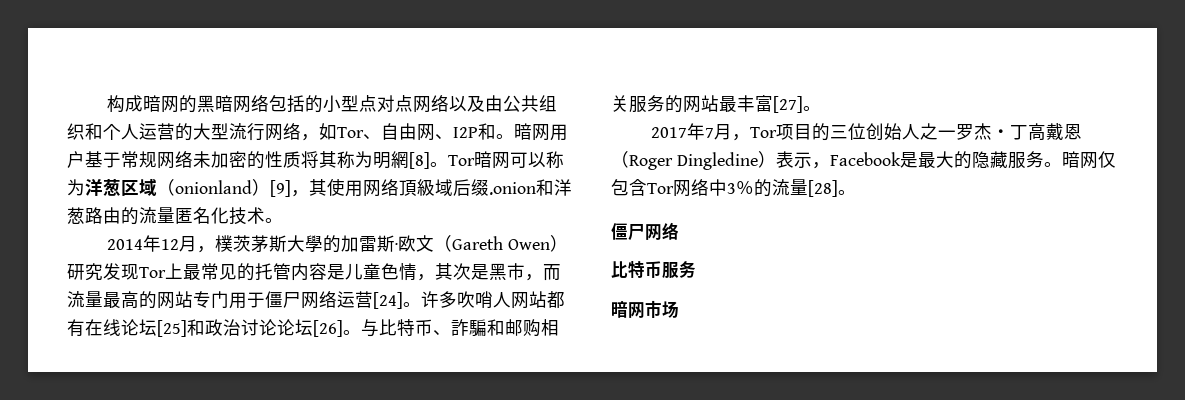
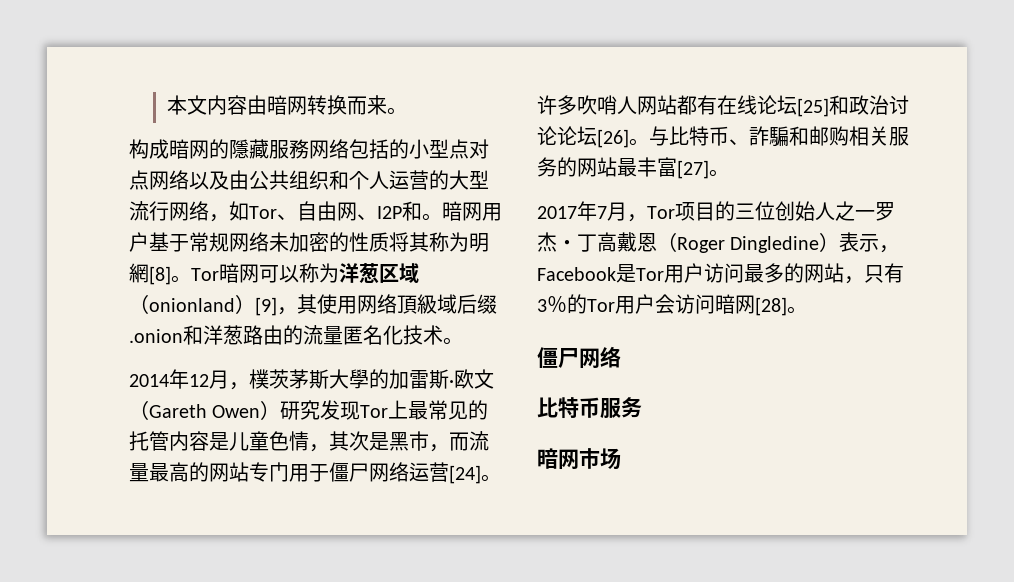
+ 本文内容由暗网转换而来。
- 构成暗网的黑暗网络包括的小型点对点网络以及由公共组织和个人运营的大型流行网络，如Tor、自由网、I2P和。
+ 构成暗网的隱藏服務网络包括的小型点对点网络以及由公共组织和个人运营的大型流行网络，如Tor、自由网、I2P和。
- 2017年7月，Tor项目的三位创始人之一罗杰‧丁高戴恩（Roger Dingledine）表示，Facebook是最大的隐藏服务。暗网仅包含Tor网络中3％的流量[28]。
+ 2017年7月，Tor项目的三位创始人之一罗杰‧丁高戴恩（Roger Dingledine）表示，Facebook是Tor用户访问最多的网站，只有3％的Tor用户会访问暗网[28]。

